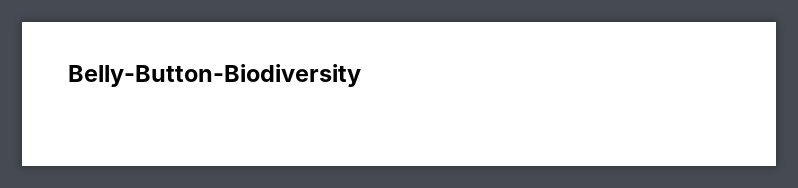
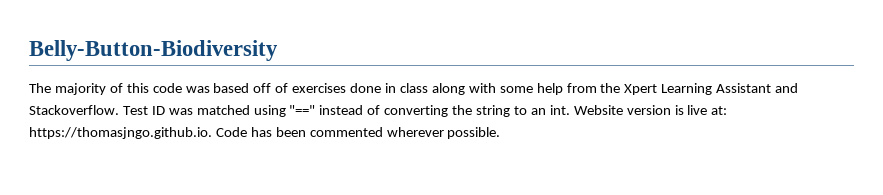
+ The majority of this code was based off of exercises done in class along with some help from the Xpert Learning Assistant and Stackoverflow. Test ID was matched using "==" instead of converting the string to an int. Website version is live at: https://thomasjngo.github.io. Code has been commented wherever possible.

